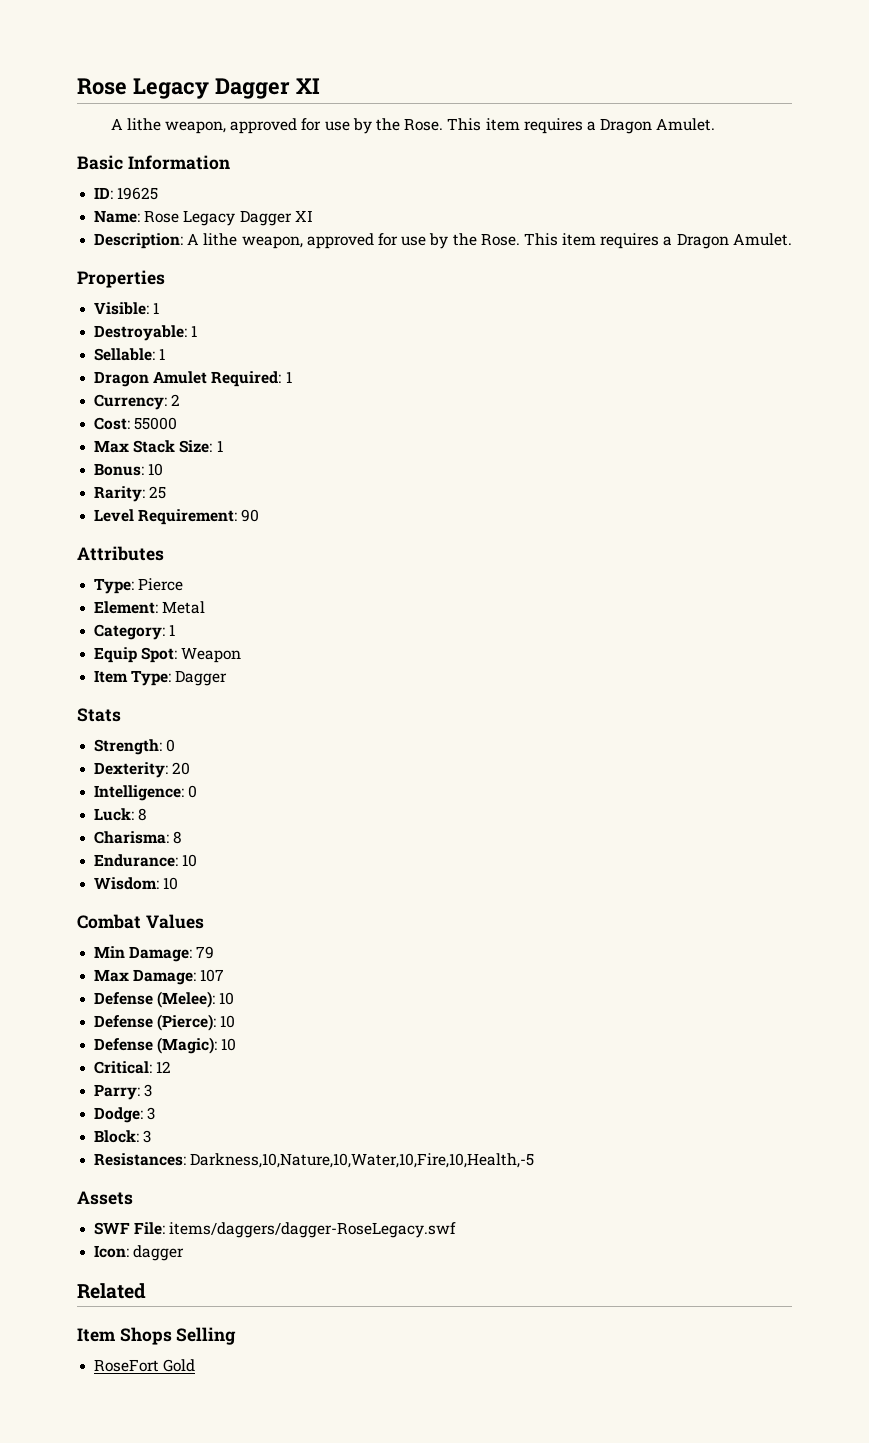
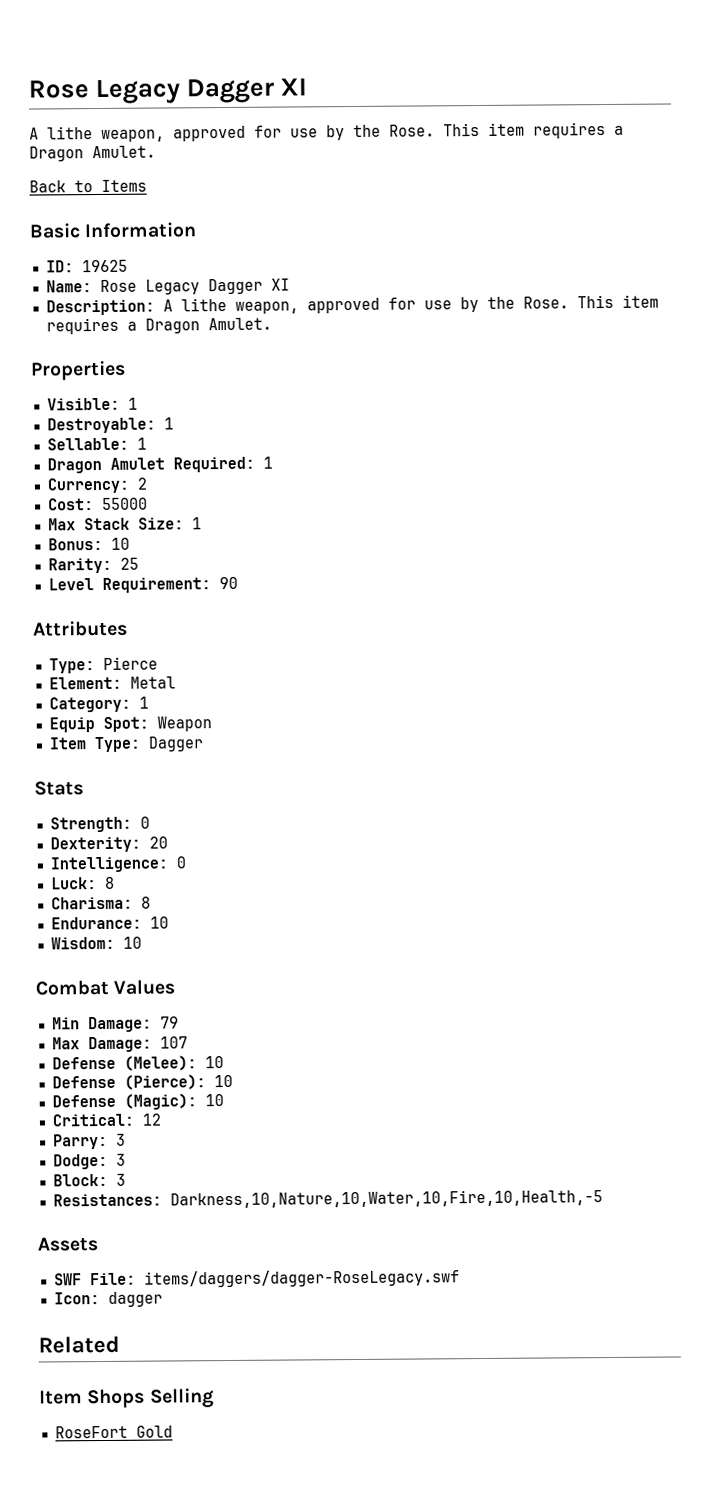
+ Back to Items

